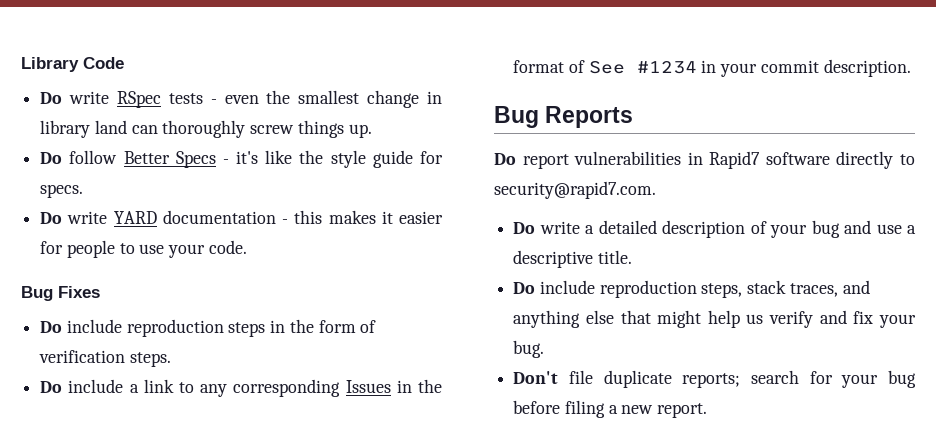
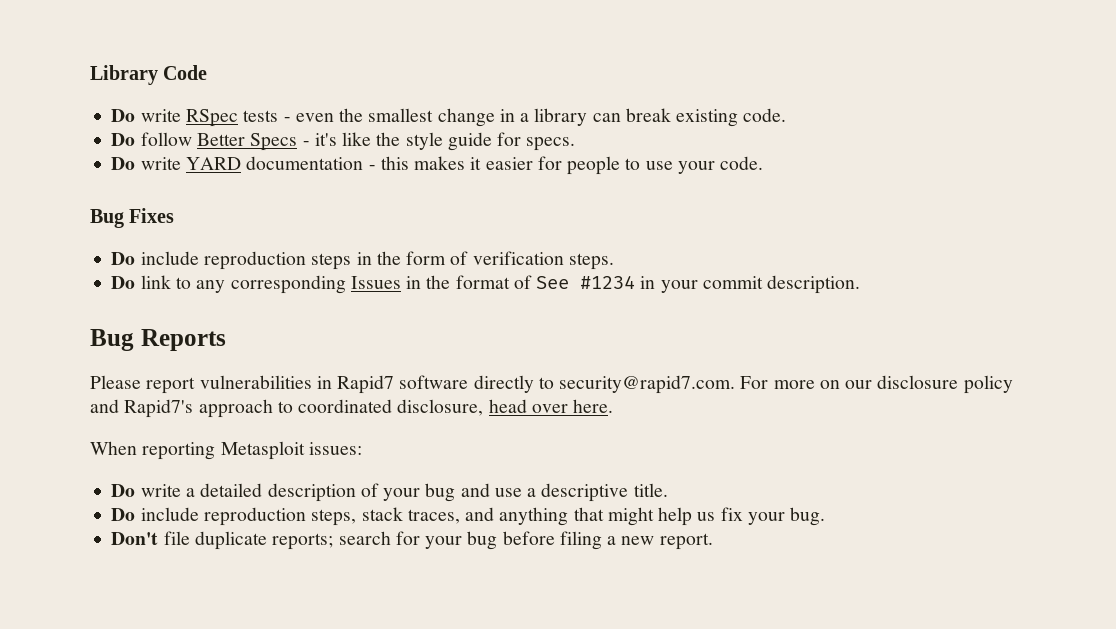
- Do write RSpec tests - even the smallest change in library land can thoroughly screw things up.
+ Do write RSpec tests - even the smallest change in a library can break existing code.
- Do include a link to any corresponding Issues in the format of See #1234 in your commit description.
+ Do link to any corresponding Issues in the format of See #1234 in your commit description.
- Do report vulnerabilities in Rapid7 software directly to security@rapid7.com.
+ Please report vulnerabilities in Rapid7 software directly to security@rapid7.com. For more on our disclosure policy and Rapid7's approach to coordinated disclosure, head over here.
+ When reporting Metasploit issues:
- Do include reproduction steps, stack traces, and anything else that might help us verify and fix your bug.
+ Do include reproduction steps, stack traces, and anything that might help us fix your bug.

